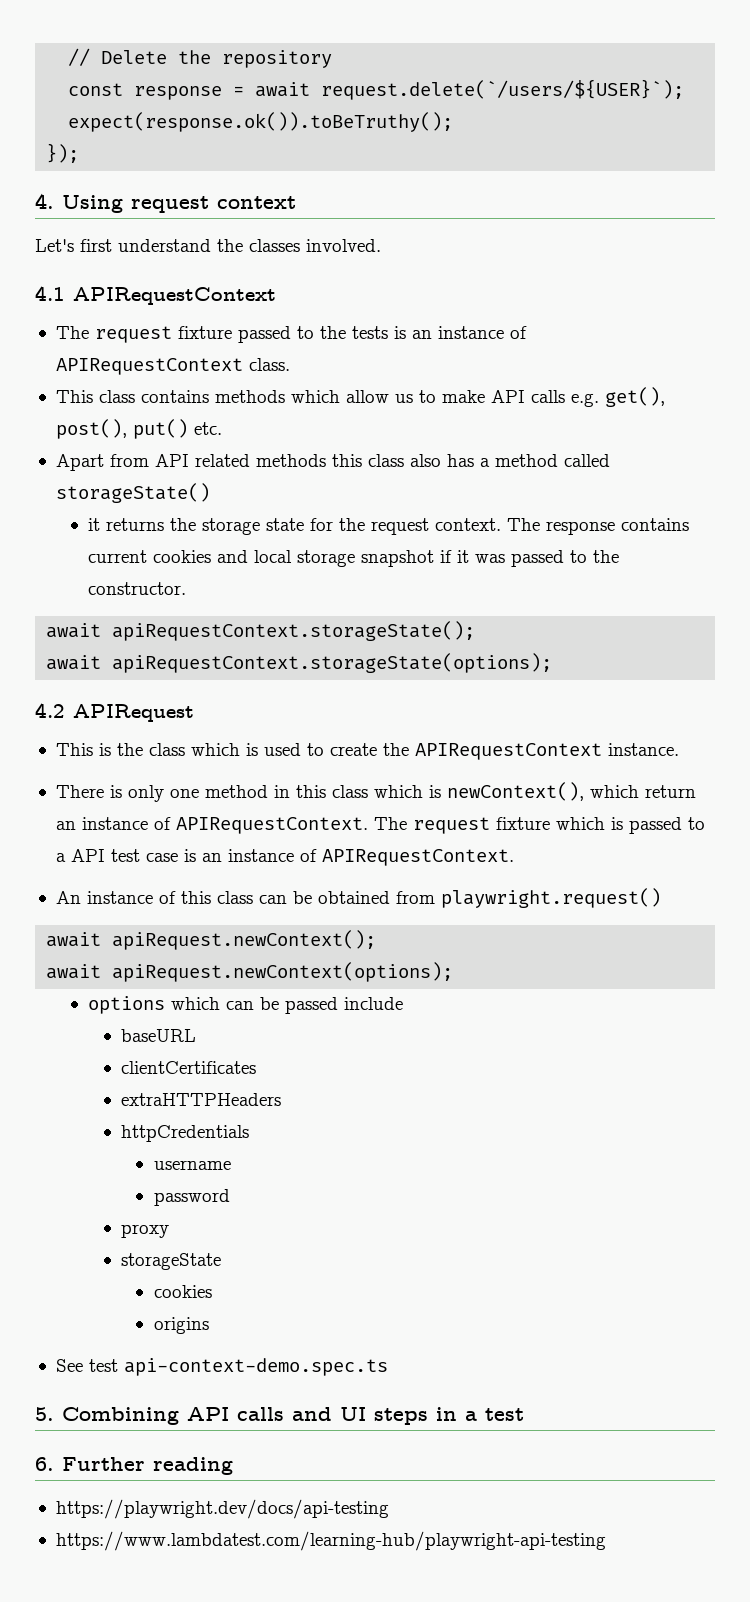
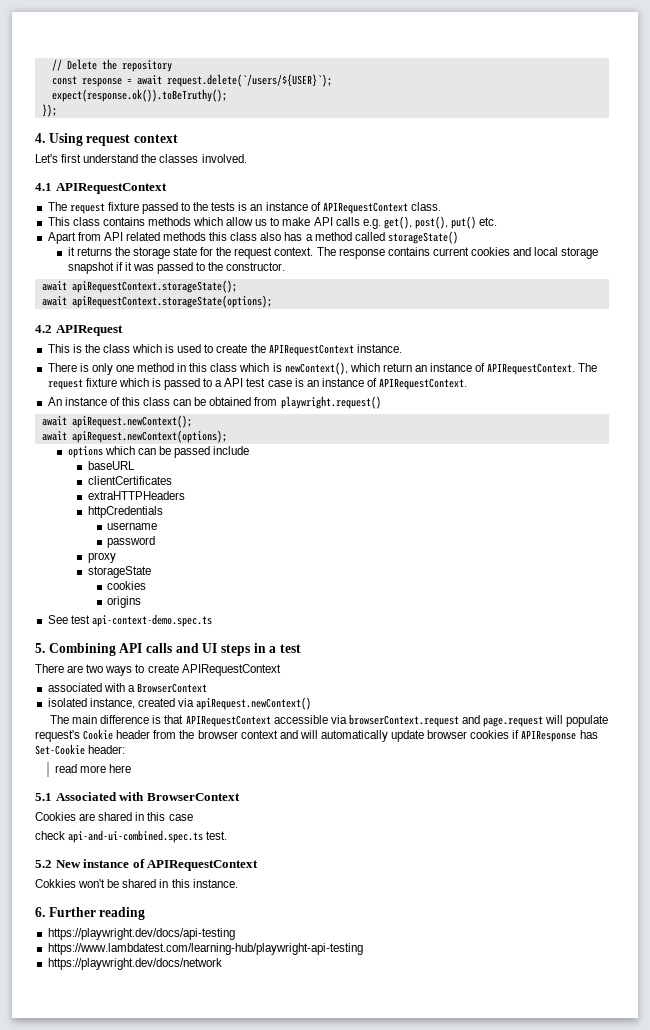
+ There are two ways to create APIRequestContext
+ associated with a BrowserContext
+ isolated instance, created via apiRequest.newContext()
+ The main difference is that APIRequestContext accessible via browserContext.request and page.request will populate request's Cookie header from the browser context and will automatically update browser cookies if APIResponse has Set-Cookie header:
+ read more here
+ 5.1 Associated with BrowserContext
+ Cookies are shared in this case
+ check api-and-ui-combined.spec.ts test.
+ 5.2 New instance of APIRequestContext
+ Cokkies won't be shared in this instance.
+ https://playwright.dev/docs/network

